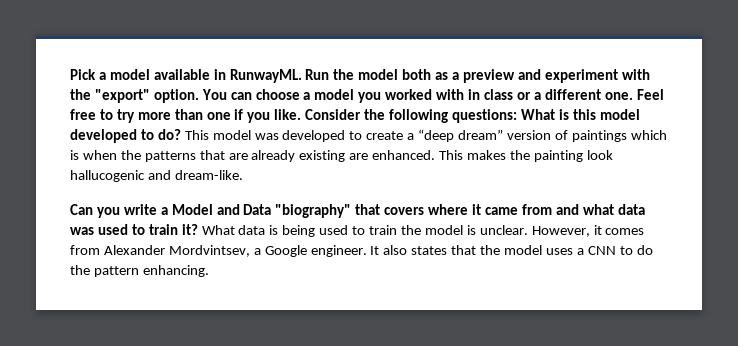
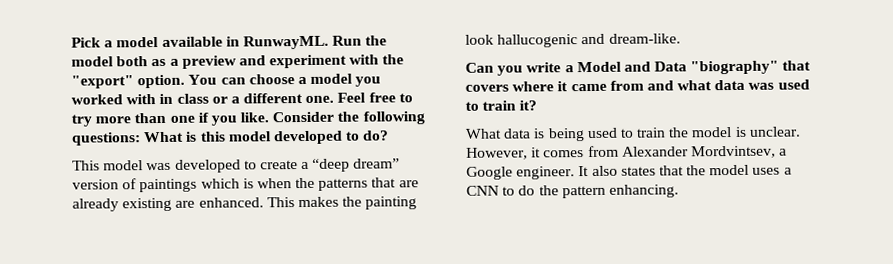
- Consider the following questions: What is this model developed to do? This model was developed to create a “deep dream” version of paintings which is when the patterns that are already existing are enhanced.
+ Consider the following questions: What is this model developed to do?
+ This model was developed to create a “deep dream” version of paintings which is when the patterns that are already existing are enhanced.
- Can you write a Model and Data "biography" that covers where it came from and what data was used to train it? What data is being used to train the model is unclear.
+ Can you write a Model and Data "biography" that covers where it came from and what data was used to train it?
+ What data is being used to train the model is unclear.

